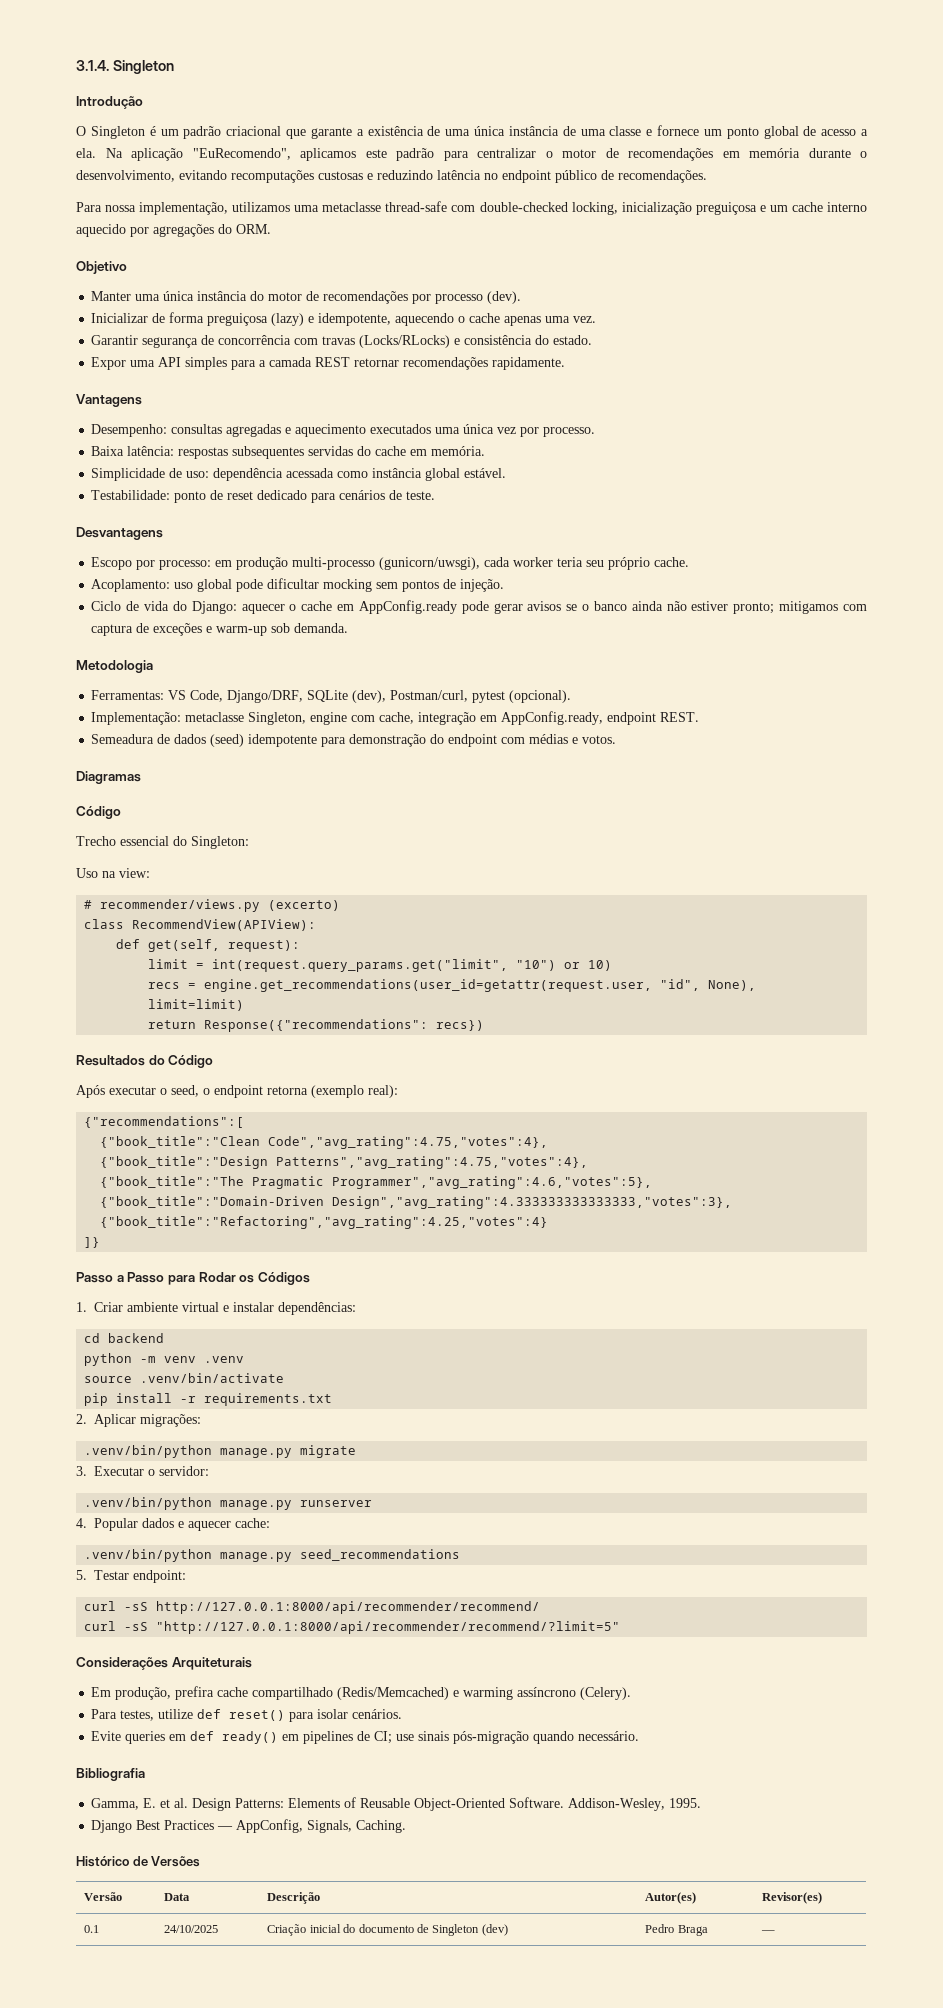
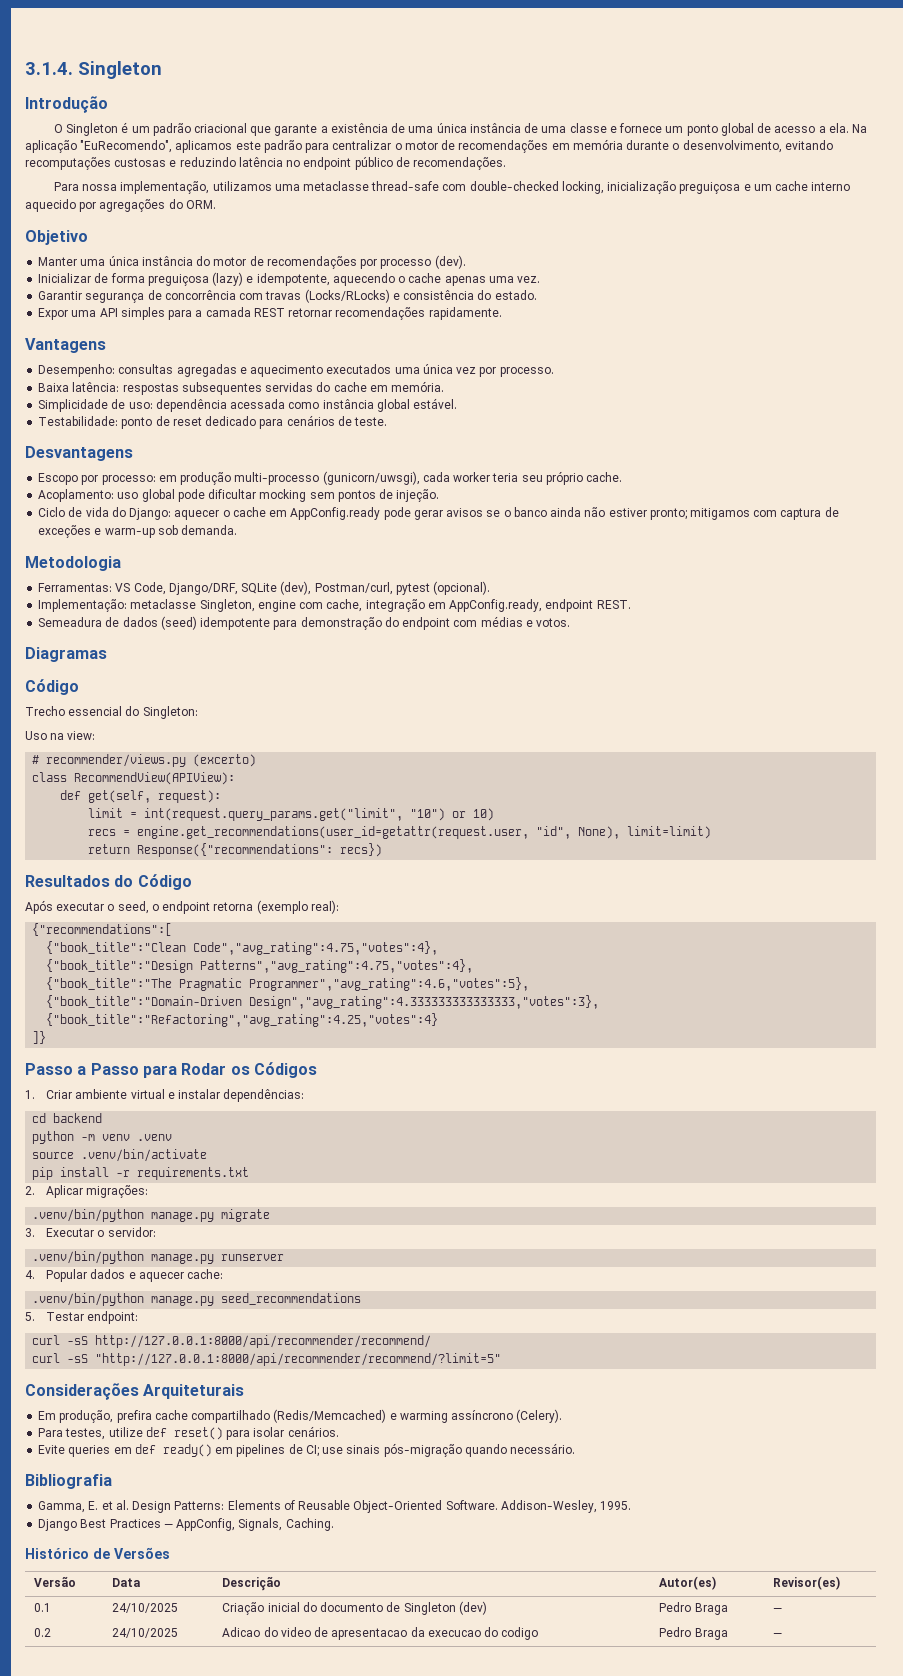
+ 0.2 | 24/10/2025 | Adicao do video de apresentacao da execucao do codigo | Pedro Braga | —

